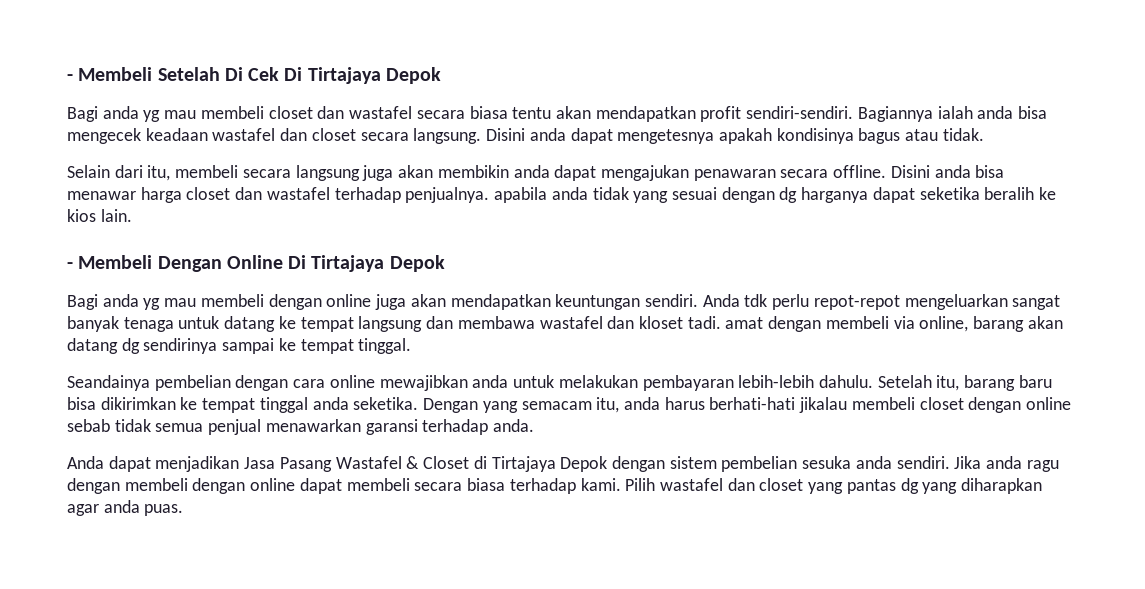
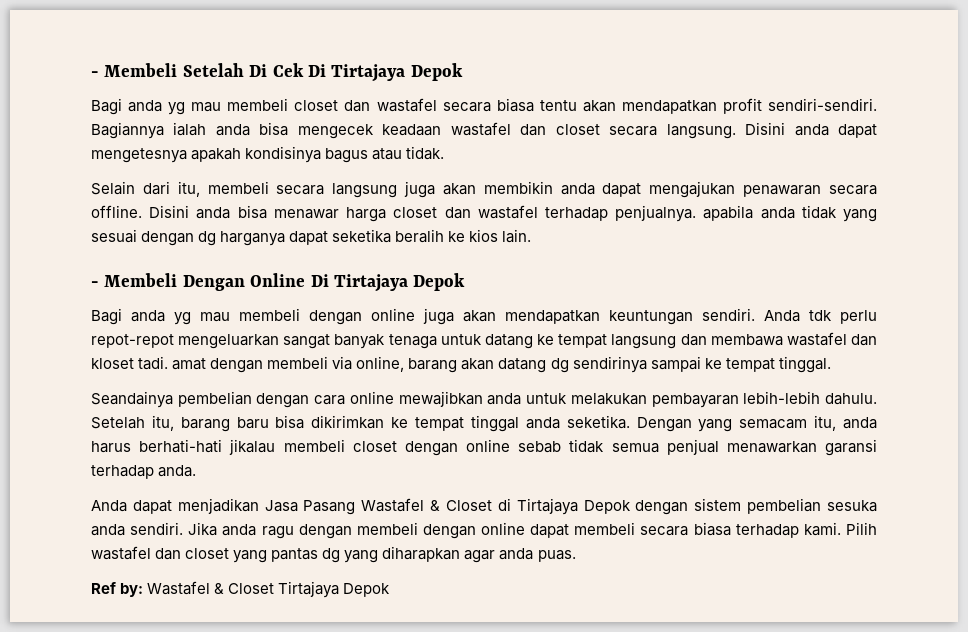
+ Ref by: Wastafel & Closet Tirtajaya Depok

